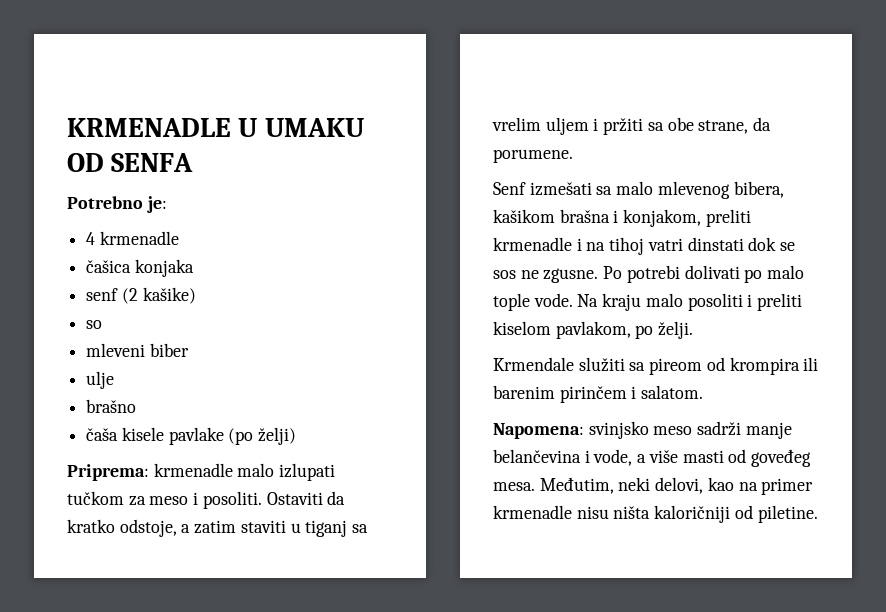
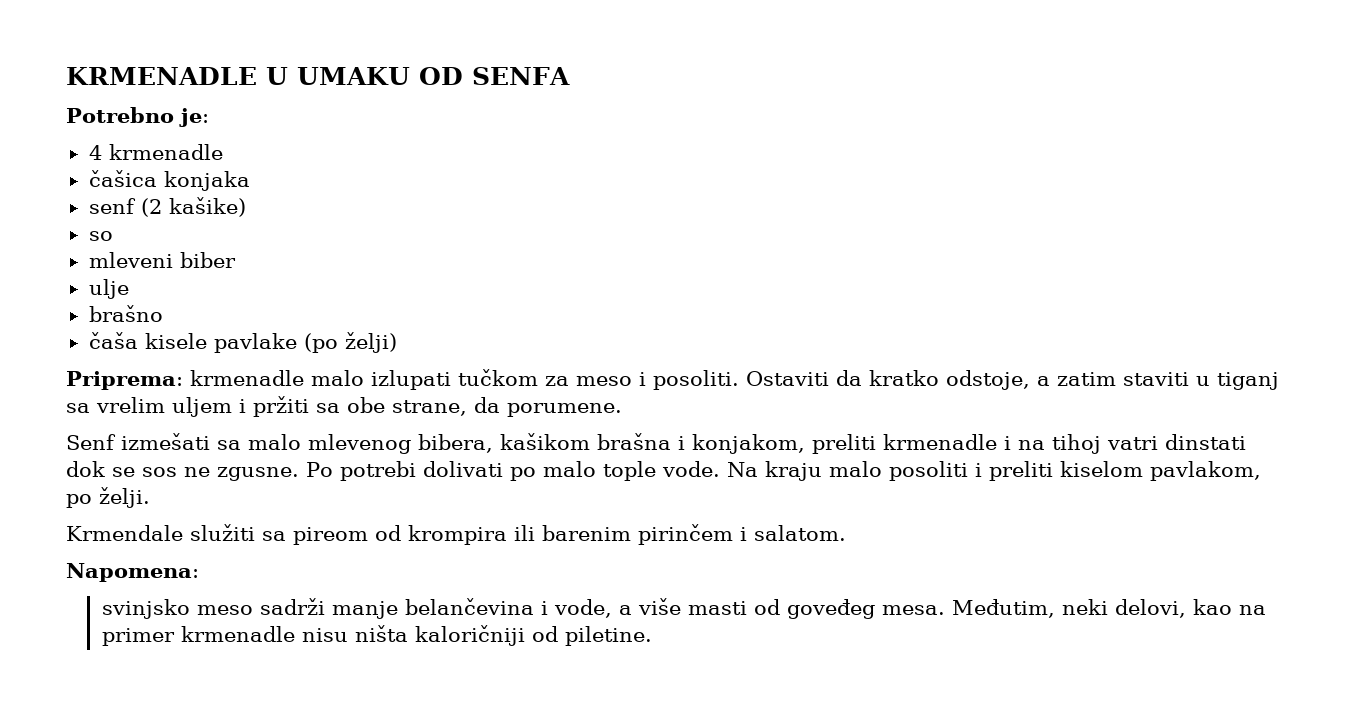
- Napomena: svinjsko meso sadrži manje belančevina i vode, a više masti od goveđeg mesa.
+ Napomena:
+ svinjsko meso sadrži manje belančevina i vode, a više masti od goveđeg mesa.

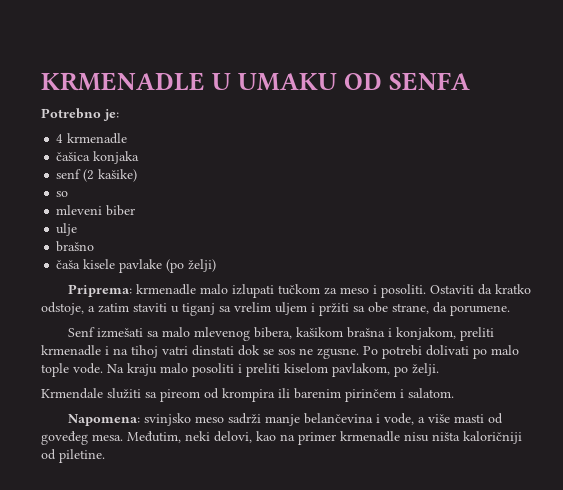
- Napomena:
- svinjsko meso sadrži manje belančevina i vode, a više masti od goveđeg mesa.
+ Napomena: svinjsko meso sadrži manje belančevina i vode, a više masti od goveđeg mesa.

